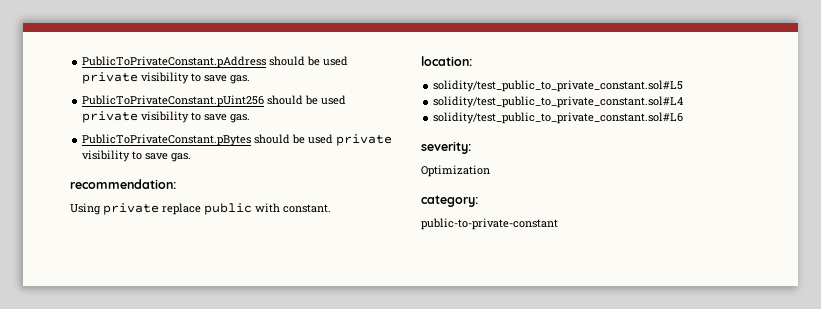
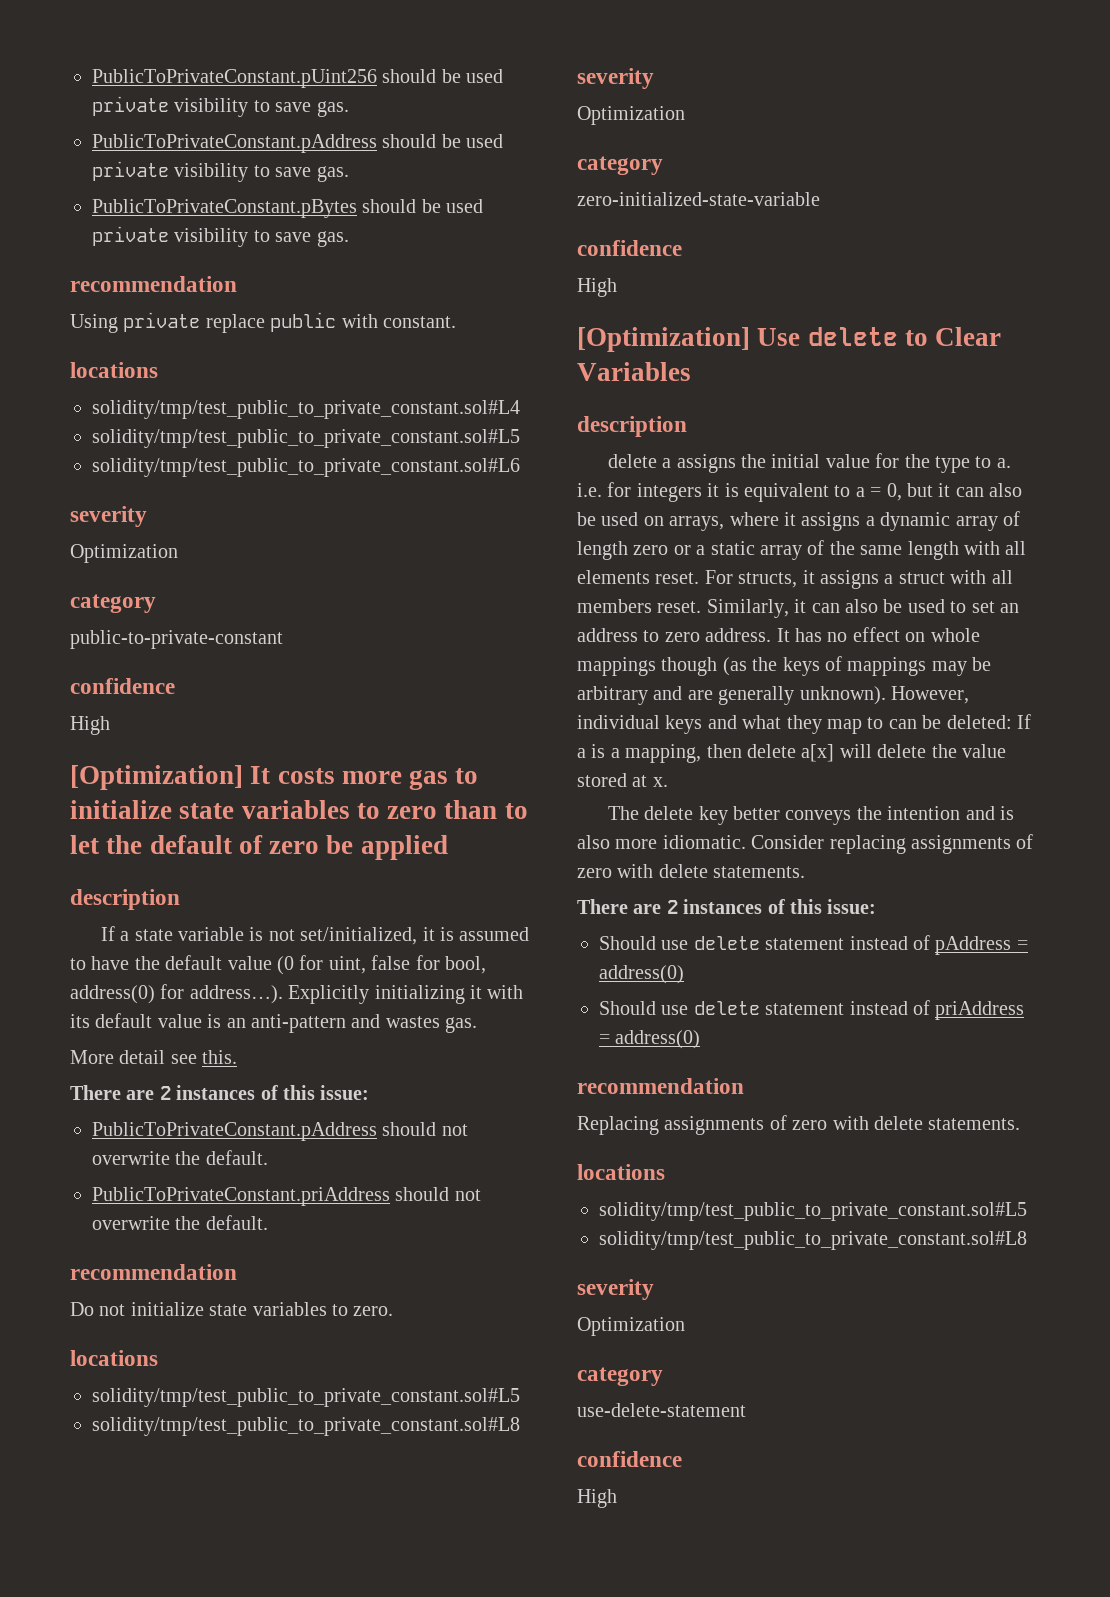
+ PublicToPrivateConstant.pUint256 should be used private visibility to save gas.
  PublicToPrivateConstant.pAddress should be used private visibility to save gas.
- PublicToPrivateConstant.pUint256 should be used private visibility to save gas.
  PublicToPrivateConstant.pBytes should be used private visibility to save gas.
- recommendation:
+ recommendation
  Using private replace public with constant.
- location:
- solidity/test_public_to_private_constant.sol#L5
- solidity/test_public_to_private_constant.sol#L4
- solidity/test_public_to_private_constant.sol#L6
- severity:
+ locations
+ solidity/tmp/test_public_to_private_constant.sol#L4
+ solidity/tmp/test_public_to_private_constant.sol#L5
+ solidity/tmp/test_public_to_private_constant.sol#L6
+ severity
  Optimization
- category:
+ category
  public-to-private-constant
+ confidence
+ High
+ [Optimization] It costs more gas to initialize state variables to zero than to let the default of zero be applied
+ description
+ If a state variable is not set/initialized, it is assumed to have the default value (0 for uint, false for bool, address(0) for address…). Explicitly initializing it with its default value is an anti-pattern and wastes gas.
+ More detail see this.
+ There are 2 instances of this issue:
+ PublicToPrivateConstant.pAddress should not overwrite the default.
+ PublicToPrivateConstant.priAddress should not overwrite the default.
+ recommendation
+ Do not initialize state variables to zero.
+ locations
+ solidity/tmp/test_public_to_private_constant.sol#L5
+ solidity/tmp/test_public_to_private_constant.sol#L8
+ severity
+ Optimization
+ category
+ zero-initialized-state-variable
+ confidence
+ High
+ [Optimization] Use delete to Clear Variables
+ description
+ delete a assigns the initial value for the type to a. i.e. for integers it is equivalent to a = 0, but it can also be used on arrays, where it assigns a dynamic array of length zero or a static array of the same length with all elements reset. For structs, it assigns a struct with all members reset. Similarly, it can also be used to set an address to zero address. It has no effect on whole mappings though (as the keys of mappings may be arbitrary and are generally unknown). However, individual keys and what they map to can be deleted: If a is a mapping, then delete a[x] will delete the value stored at x.
+ The delete key better conveys the intention and is also more idiomatic. Consider replacing assignments of zero with delete statements.
+ There are 2 instances of this issue:
+ Should use delete statement instead of pAddress = address(0)
+ Should use delete statement instead of priAddress = address(0)
+ recommendation
+ Replacing assignments of zero with delete statements.
+ locations
+ solidity/tmp/test_public_to_private_constant.sol#L5
+ solidity/tmp/test_public_to_private_constant.sol#L8
+ severity
+ Optimization
+ category
+ use-delete-statement
+ confidence
+ High

